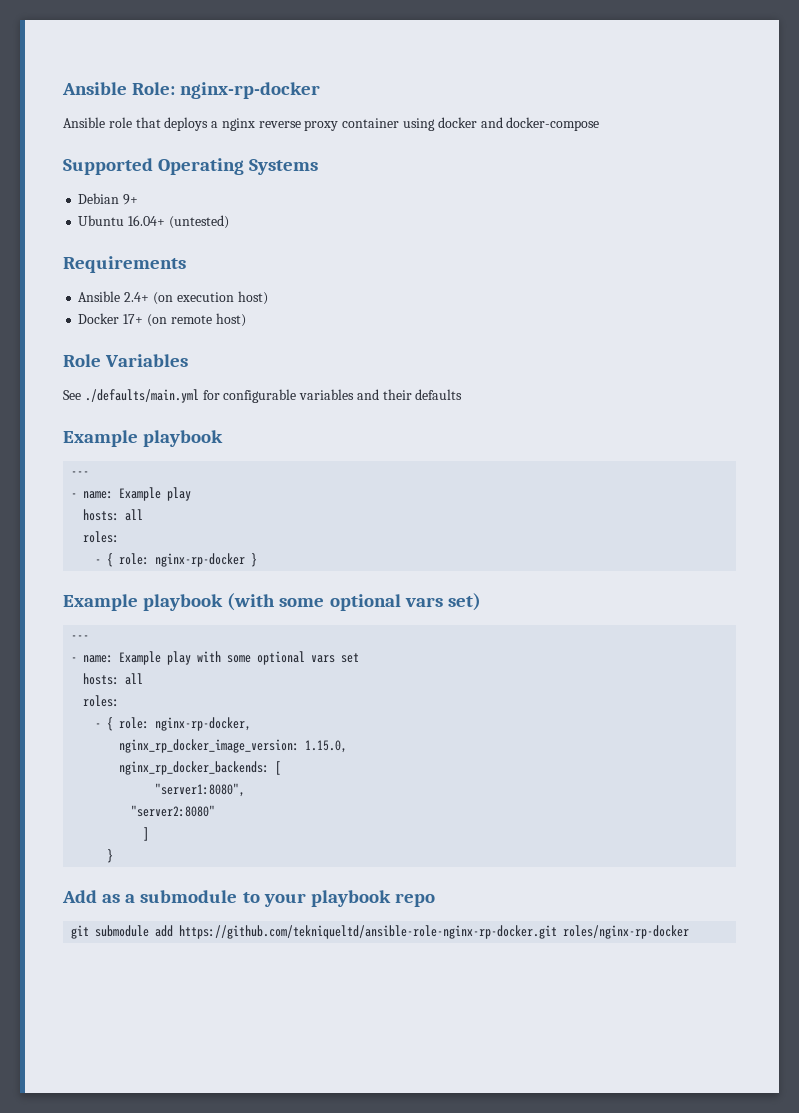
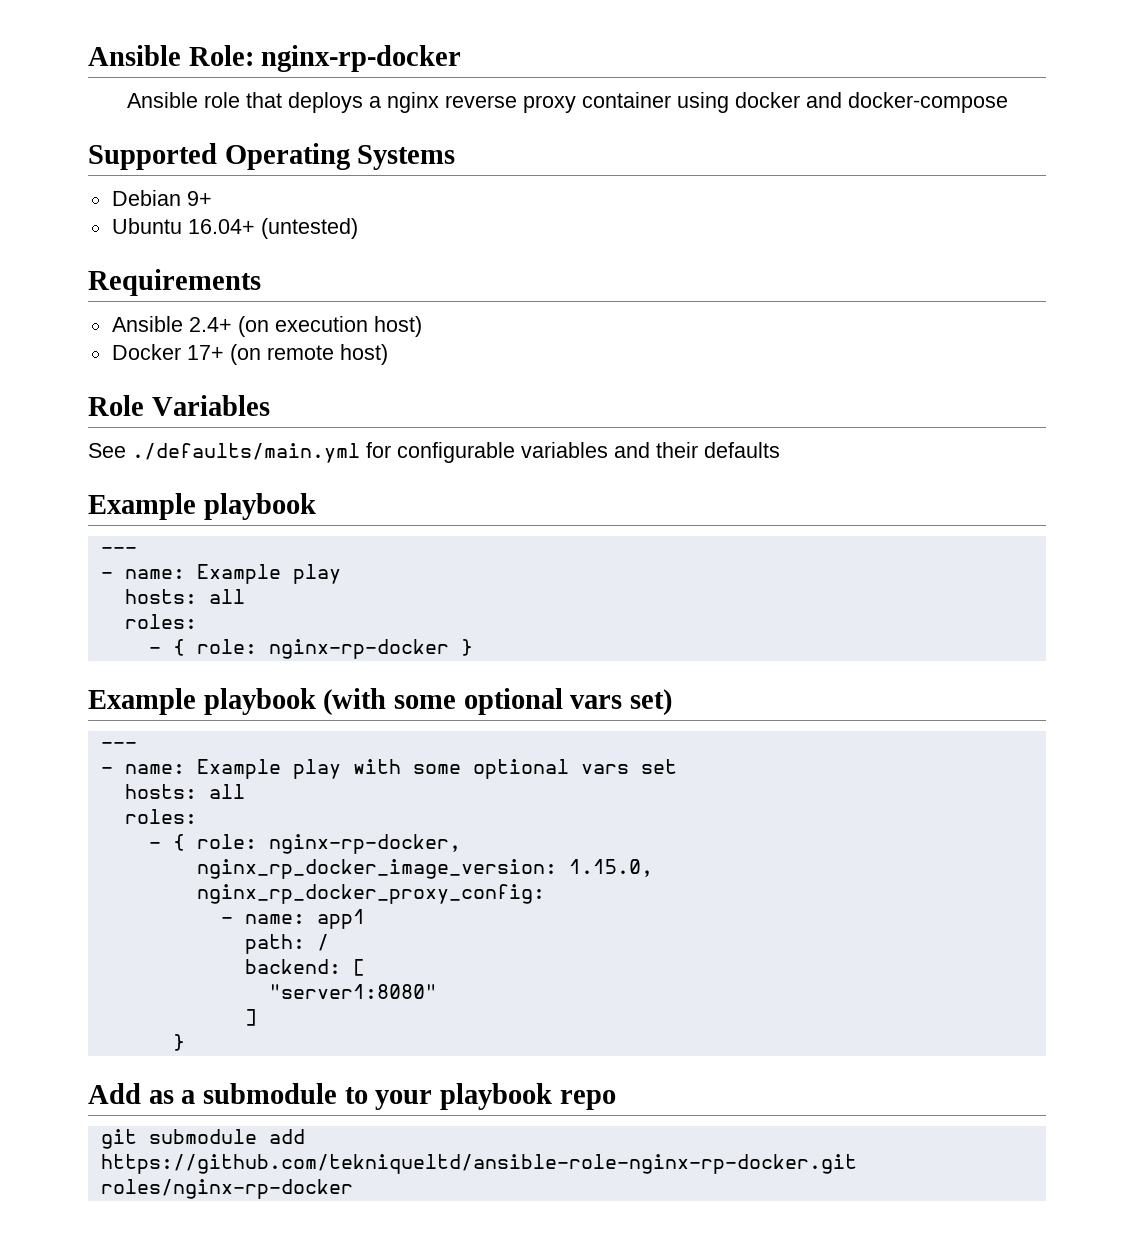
- nginx_rp_docker_backends: [
+ nginx_rp_docker_proxy_config:
+ - name: app1
+ path: /
+ backend: [
- "server1:8080",
- "server2:8080"
+ "server1:8080"

